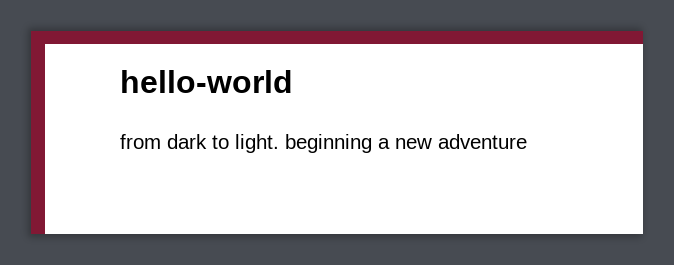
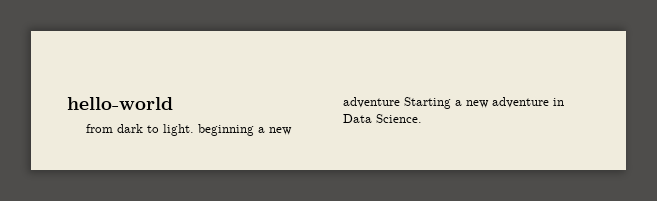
- from dark to light. beginning a new adventure
+ from dark to light. beginning a new adventure Starting a new adventure in Data Science.

